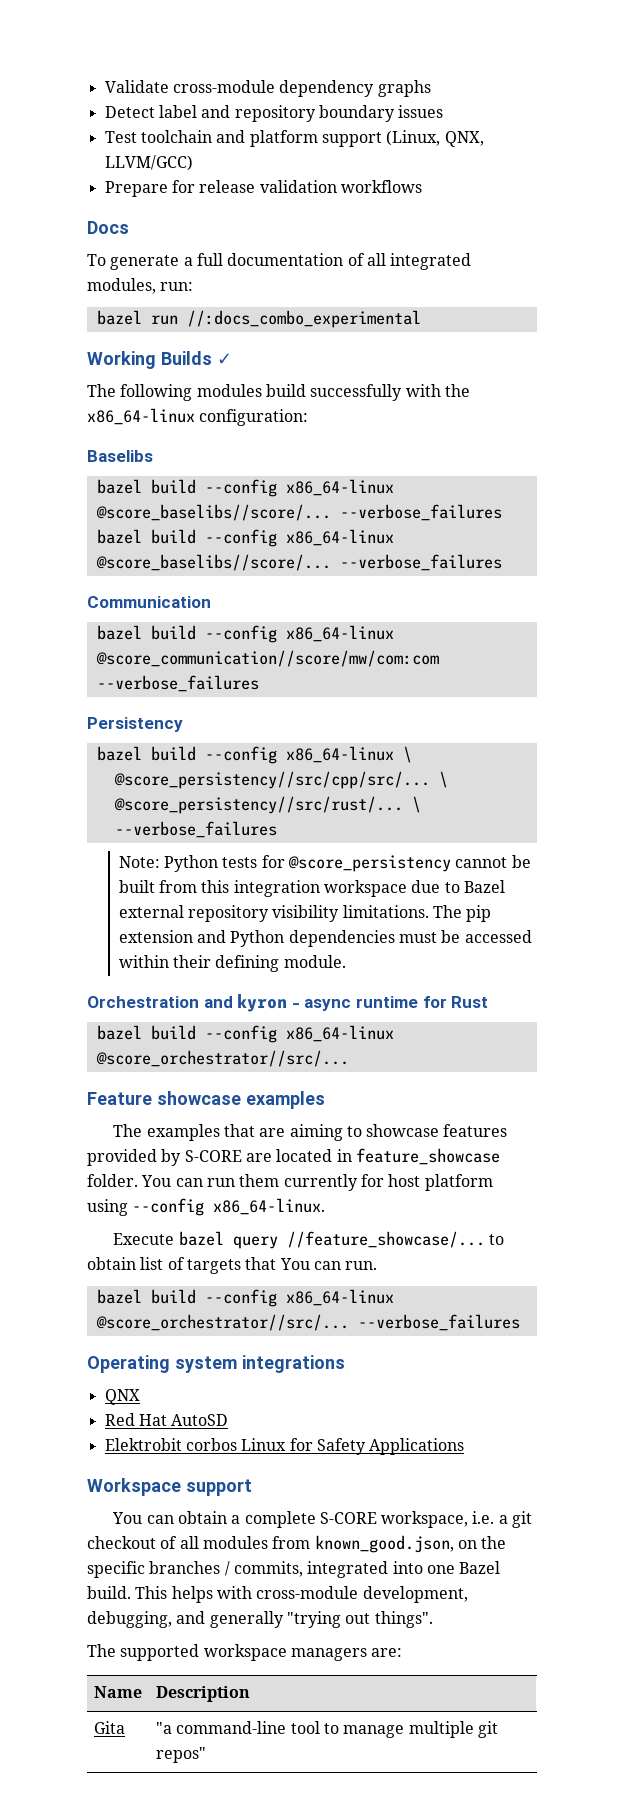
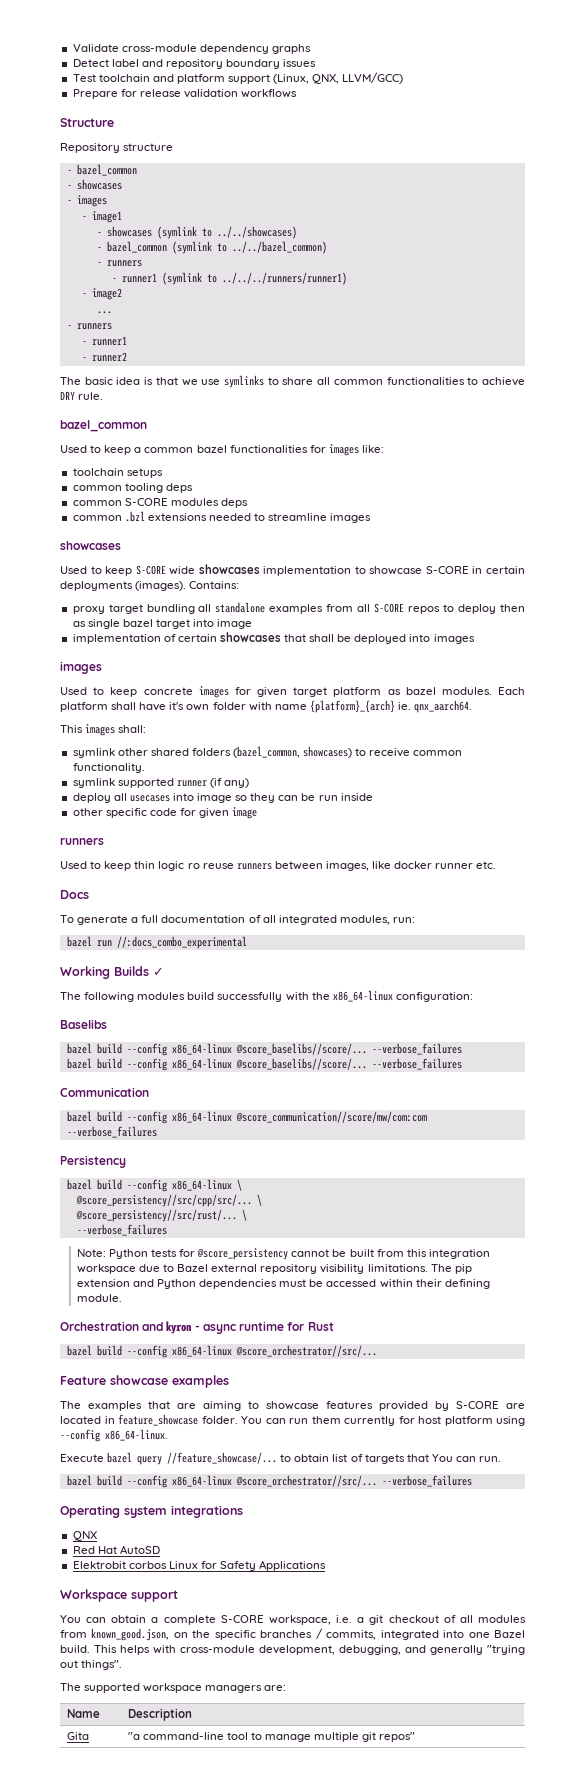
+ Structure
+ Repository structure
+ - bazel_common
+ - showcases
+ - images
+ - image1
+ - showcases (symlink to ../../showcases)
+ - bazel_common (symlink to ../../bazel_common)
+ - runners
+ - runner1 (symlink to ../../../runners/runner1)
+ - image2
+ ...
+ - runners
+ - runner1
+ - runner2
+ The basic idea is that we use symlinks to share all common functionalities to achieve DRY rule.
+ bazel_common
+ Used to keep a common bazel functionalities for images like:
+ toolchain setups
+ common tooling deps
+ common S-CORE modules deps
+ common .bzl extensions needed to streamline images
+ showcases
+ Used to keep S-CORE wide showcases implementation to showcase S-CORE in certain deployments (images). Contains:
+ proxy target bundling all standalone examples from all S-CORE repos to deploy then as single bazel target into image
+ implementation of certain showcases that shall be deployed into images
+ images
+ Used to keep concrete images for given target platform as bazel modules. Each platform shall have it's own folder with name {platform}_{arch} ie. qnx_aarch64.
+ This images shall:
+ symlink other shared folders (bazel_common, showcases) to receive common functionality.
+ symlink supported runner (if any)
+ deploy all usecases into image so they can be run inside
+ other specific code for given image
+ runners
+ Used to keep thin logic ro reuse runners between images, like docker runner etc.

